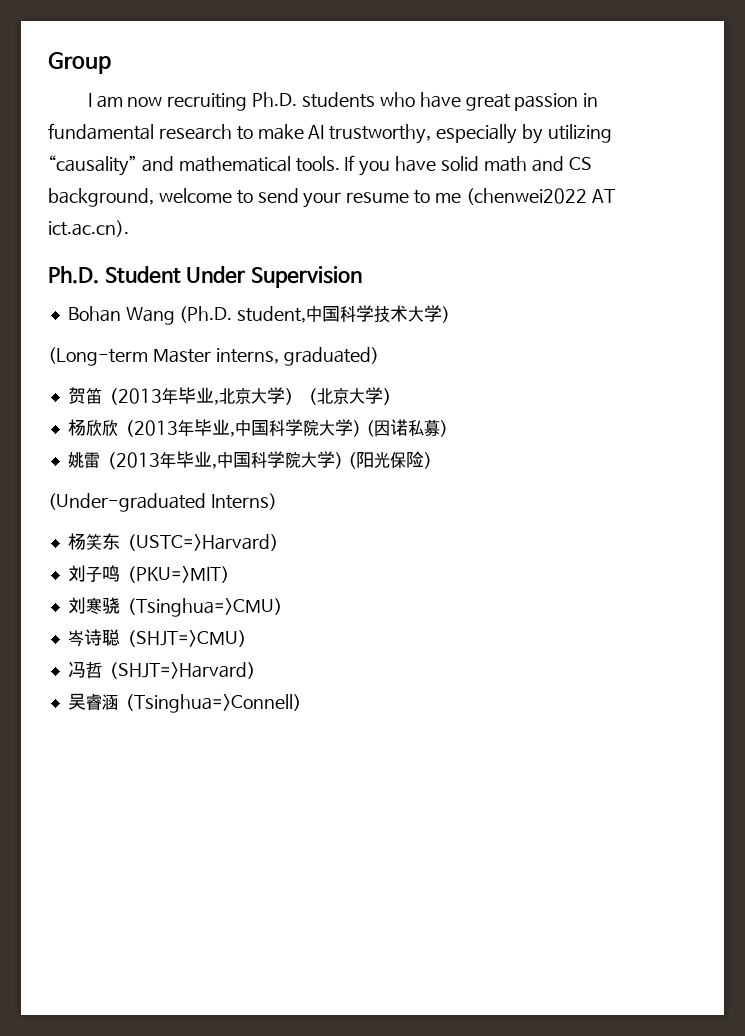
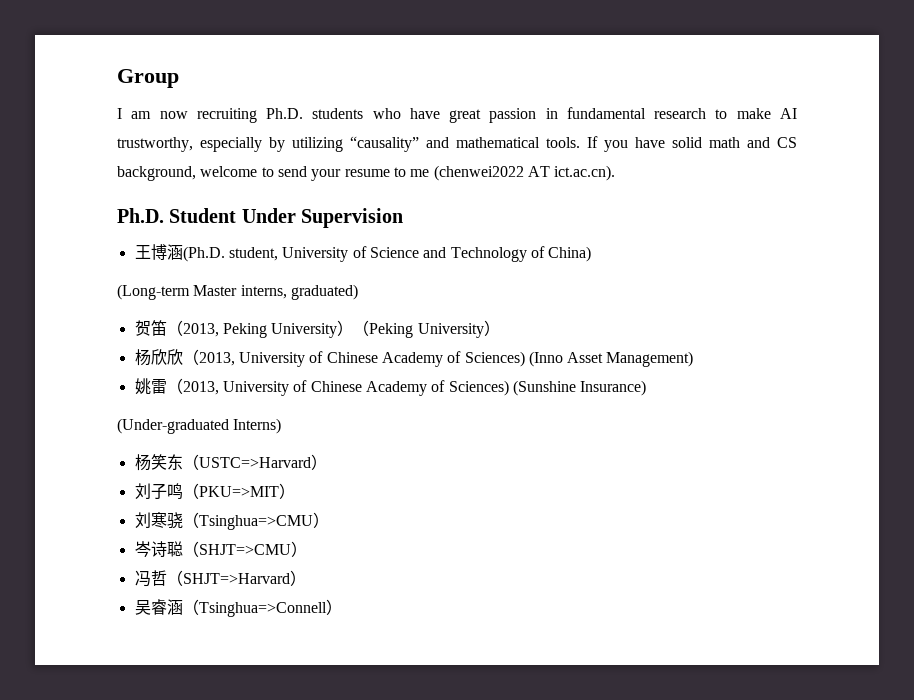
- Bohan Wang (Ph.D. student,中国科学技术大学)
+ 王博涵(Ph.D. student, University of Science and Technology of China)
- 贺笛（2013年毕业,北京大学）（北京大学）
- 杨欣欣（2013年毕业,中国科学院大学) (因诺私募)
- 姚雷（2013年毕业,中国科学院大学) (阳光保险)
+ 贺笛（2013, Peking University）（Peking University）
+ 杨欣欣（2013, University of Chinese Academy of Sciences) (Inno Asset Management)
+ 姚雷（2013, University of Chinese Academy of Sciences) (Sunshine Insurance)

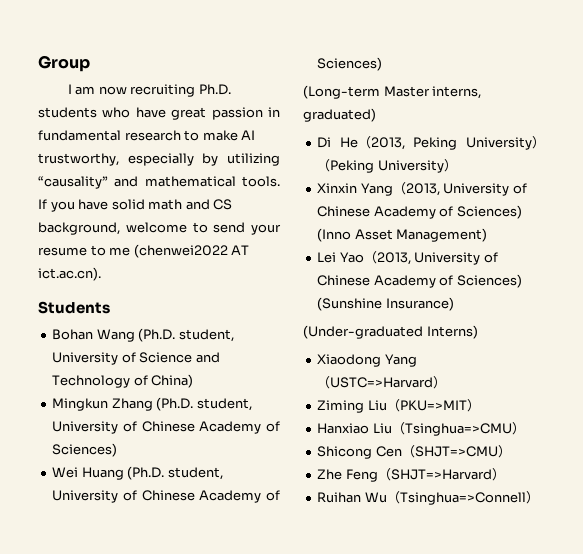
- Ph.D. Student Under Supervision
- 王博涵(Ph.D. student, University of Science and Technology of China)
+ Students
+ Bohan Wang (Ph.D. student, University of Science and Technology of China)
+ Mingkun Zhang (Ph.D. student, University of Chinese Academy of Sciences)
+ Wei Huang (Ph.D. student, University of Chinese Academy of Sciences)
- 贺笛（2013, Peking University）（Peking University）
+ Di He（2013, Peking University）（Peking University）
- 杨欣欣（2013, University of Chinese Academy of Sciences) (Inno Asset Management)
+ Xinxin Yang（2013, University of Chinese Academy of Sciences) (Inno Asset Management)
- 姚雷（2013, University of Chinese Academy of Sciences) (Sunshine Insurance)
+ Lei Yao（2013, University of Chinese Academy of Sciences) (Sunshine Insurance)
- 杨笑东（USTC=>Harvard）
+ Xiaodong Yang（USTC=>Harvard）
- 刘子鸣（PKU=>MIT）
+ Ziming Liu（PKU=>MIT）
- 刘寒骁（Tsinghua=>CMU）
+ Hanxiao Liu（Tsinghua=>CMU）
- 岑诗聪（SHJT=>CMU）
+ Shicong Cen（SHJT=>CMU）
- 冯哲（SHJT=>Harvard）
+ Zhe Feng（SHJT=>Harvard）
- 吴睿涵（Tsinghua=>Connell）
+ Ruihan Wu（Tsinghua=>Connell）

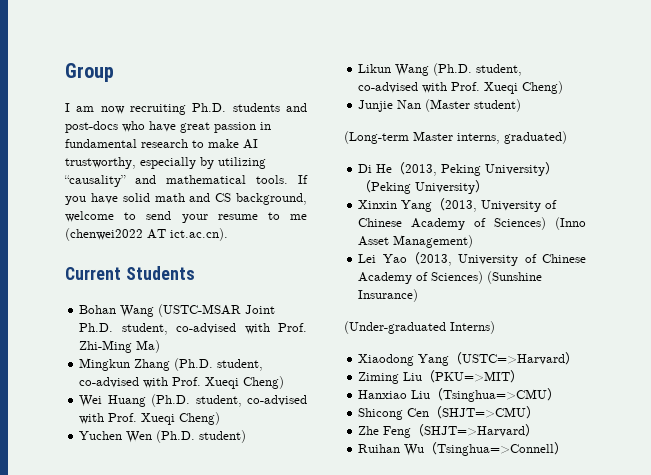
- I am now recruiting Ph.D. students who have great passion in fundamental research to make AI trustworthy, especially by utilizing “causality” and mathematical tools.
+ I am now recruiting Ph.D. students and post-docs who have great passion in fundamental research to make AI trustworthy, especially by utilizing “causality” and mathematical tools.
- Students
+ Current Students
- Bohan Wang (Ph.D. student, University of Science and Technology of China)
- Mingkun Zhang (Ph.D. student, University of Chinese Academy of Sciences)
- Wei Huang (Ph.D. student, University of Chinese Academy of Sciences)
+ Bohan Wang (USTC-MSAR Joint Ph.D. student, co-advised with Prof. Zhi-Ming Ma)
+ Mingkun Zhang (Ph.D. student, co-advised with Prof. Xueqi Cheng)
+ Wei Huang (Ph.D. student, co-advised with Prof. Xueqi Cheng)
+ Yuchen Wen (Ph.D. student)
+ Likun Wang (Ph.D. student, co-advised with Prof. Xueqi Cheng)
+ Junjie Nan (Master student)

